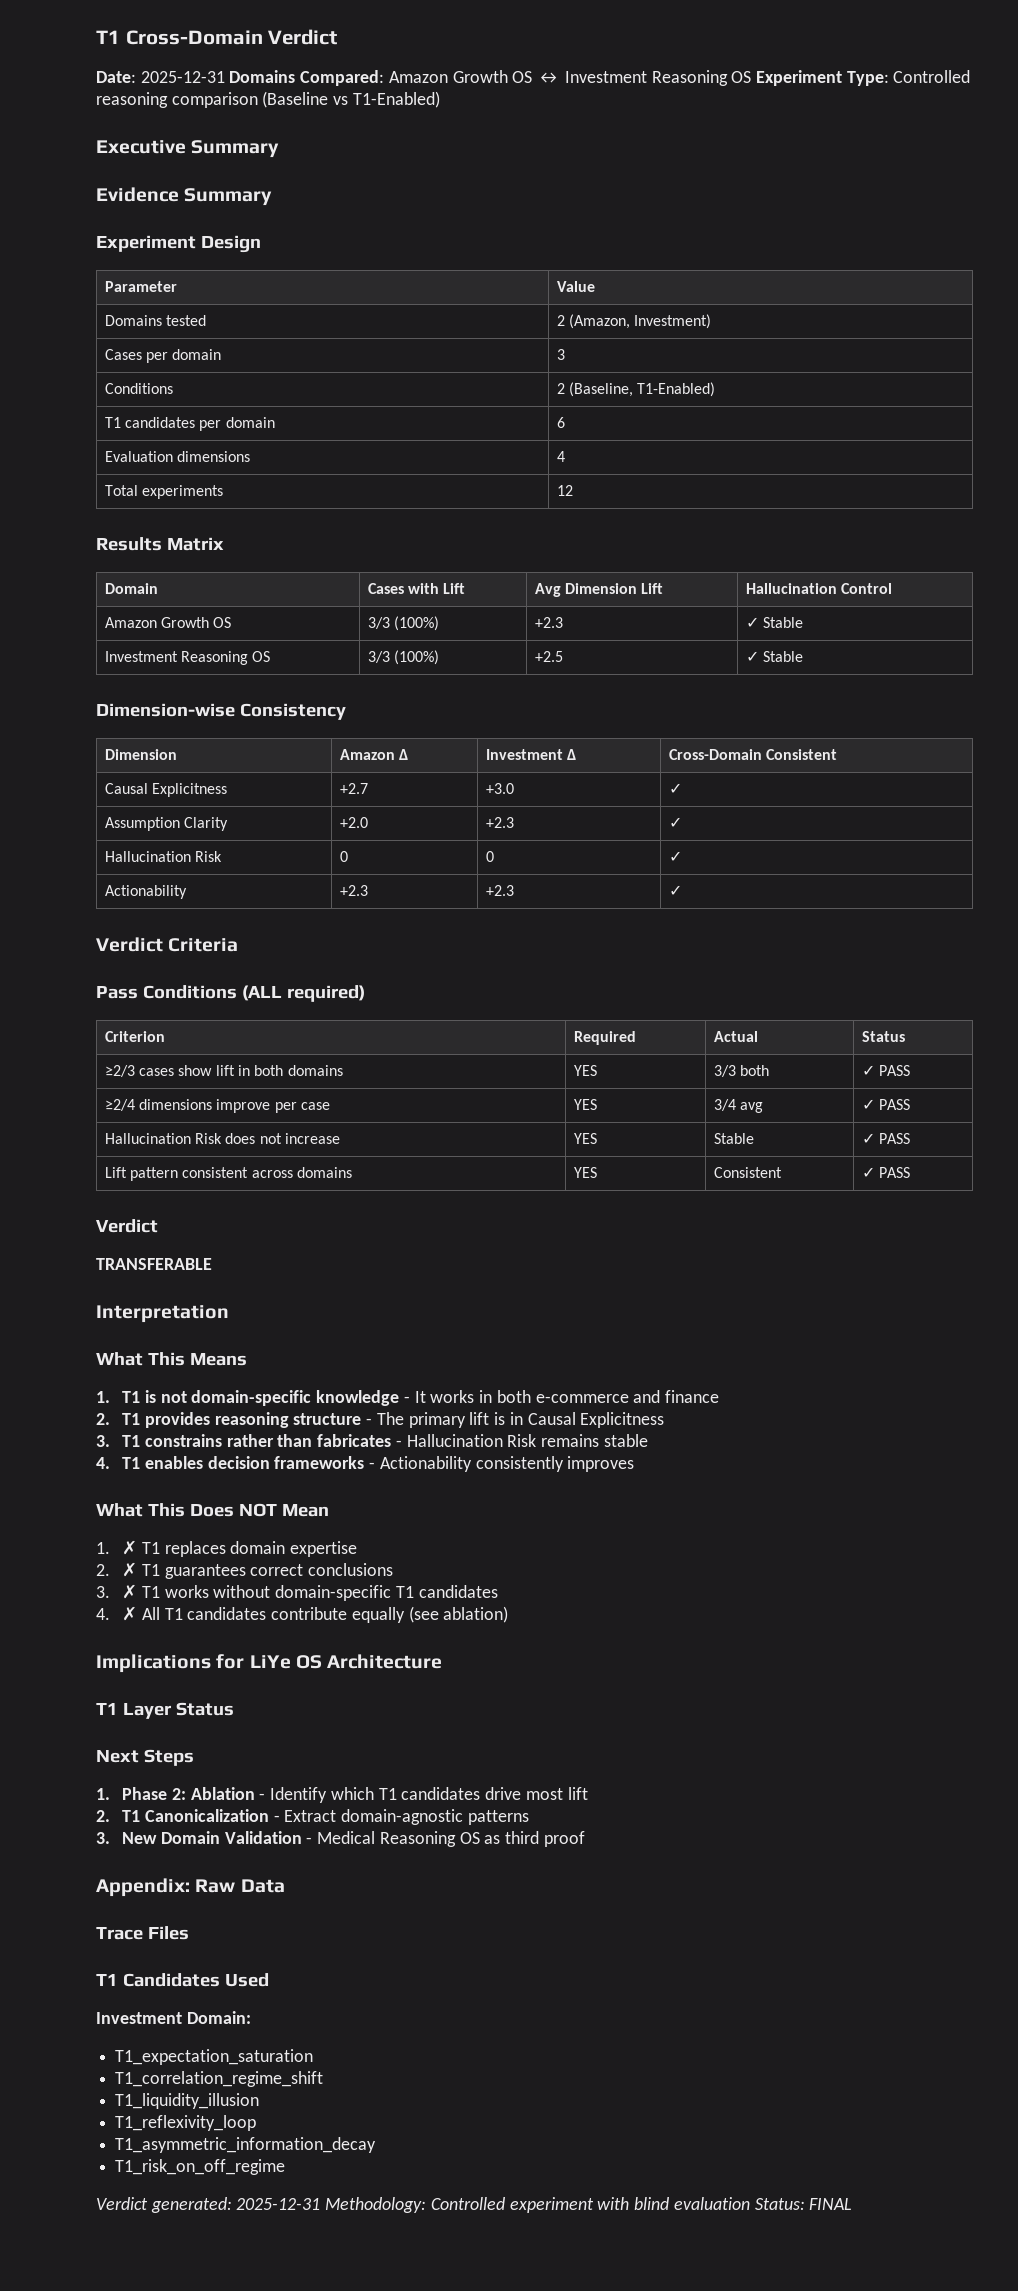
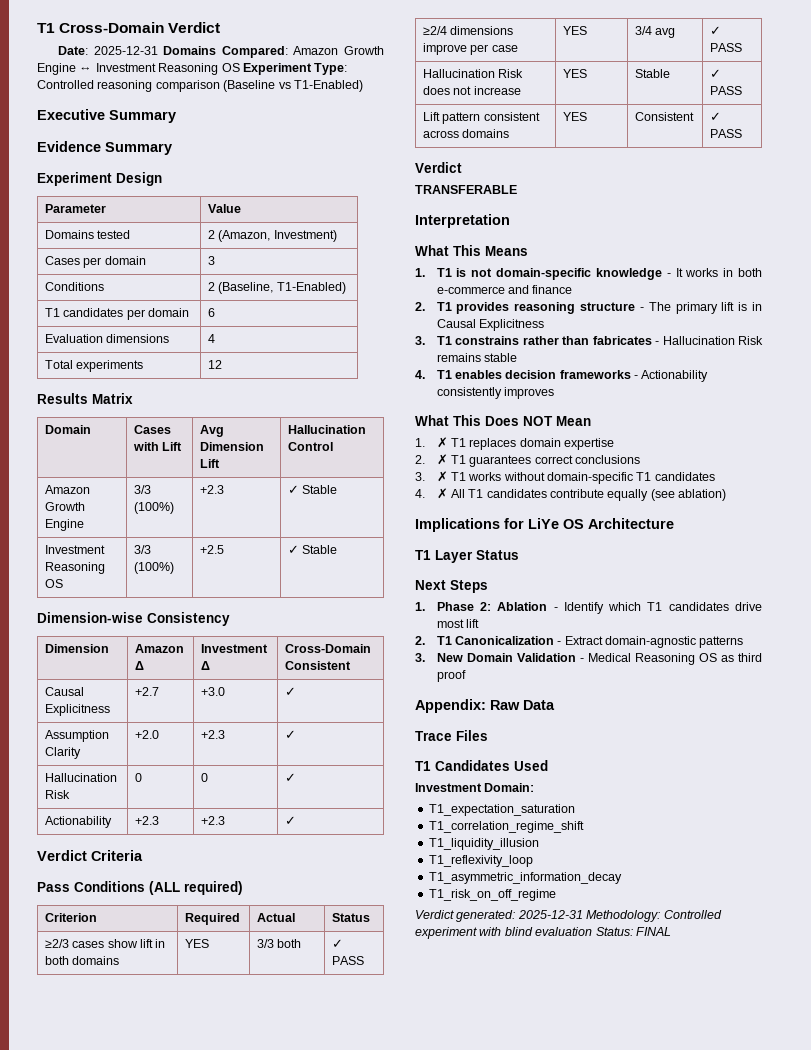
- Date: 2025-12-31 Domains Compared: Amazon Growth OS ↔ Investment Reasoning OS Experiment Type: Controlled reasoning comparison (Baseline vs T1-Enabled)
+ Date: 2025-12-31 Domains Compared: Amazon Growth Engine ↔ Investment Reasoning OS Experiment Type: Controlled reasoning comparison (Baseline vs T1-Enabled)
- Amazon Growth OS | 3/3 (100%) | +2.3 | ✓ Stable
+ Amazon Growth Engine | 3/3 (100%) | +2.3 | ✓ Stable

